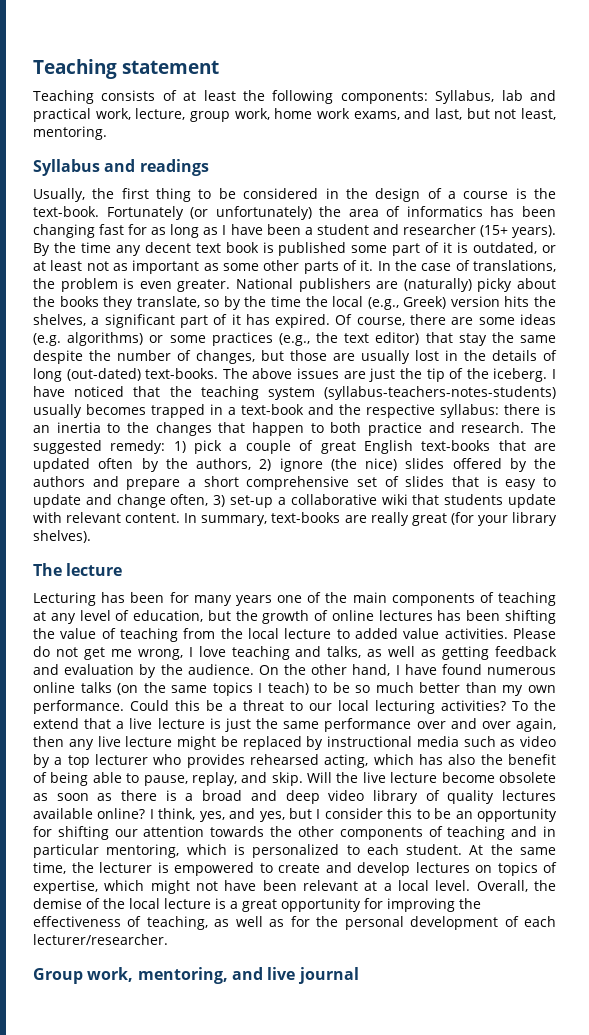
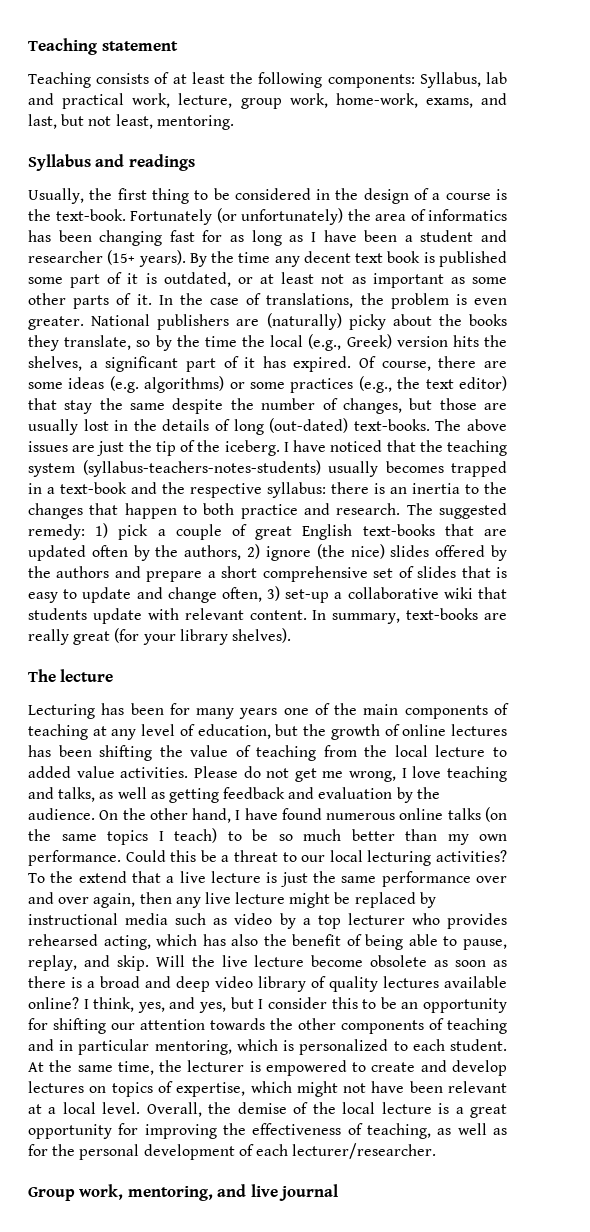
- Teaching consists of at least the following components: Syllabus, lab and practical work, lecture, group work, home work exams, and last, but not least, mentoring.
+ Teaching consists of at least the following components: Syllabus, lab and practical work, lecture, group work, home-work, exams, and last, but not least, mentoring.

